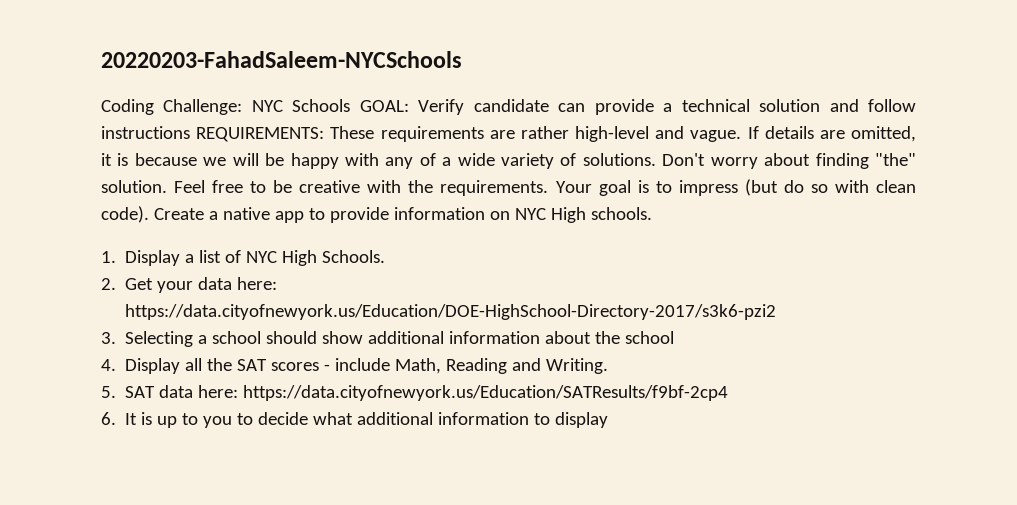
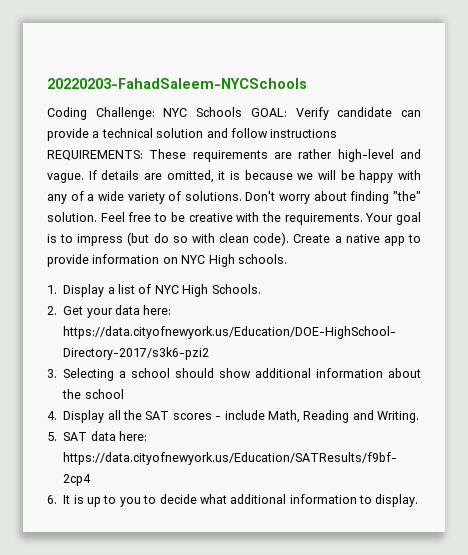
- 6. It is up to you to decide what additional information to display
+ 6. It is up to you to decide what additional information to display.

